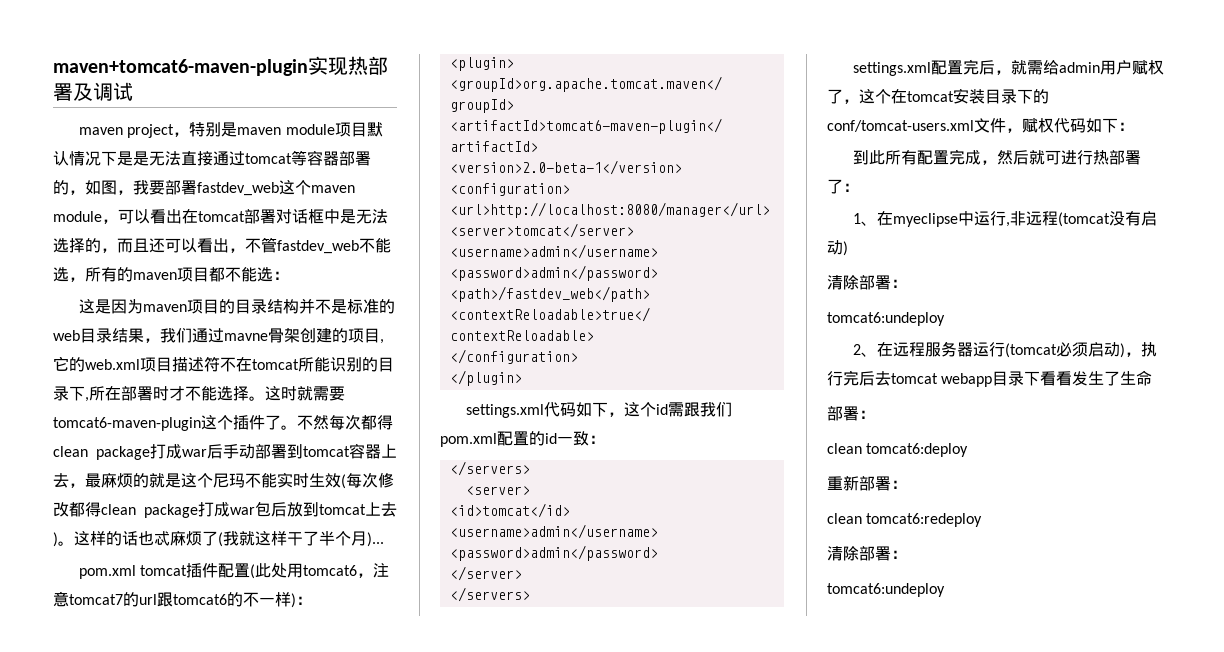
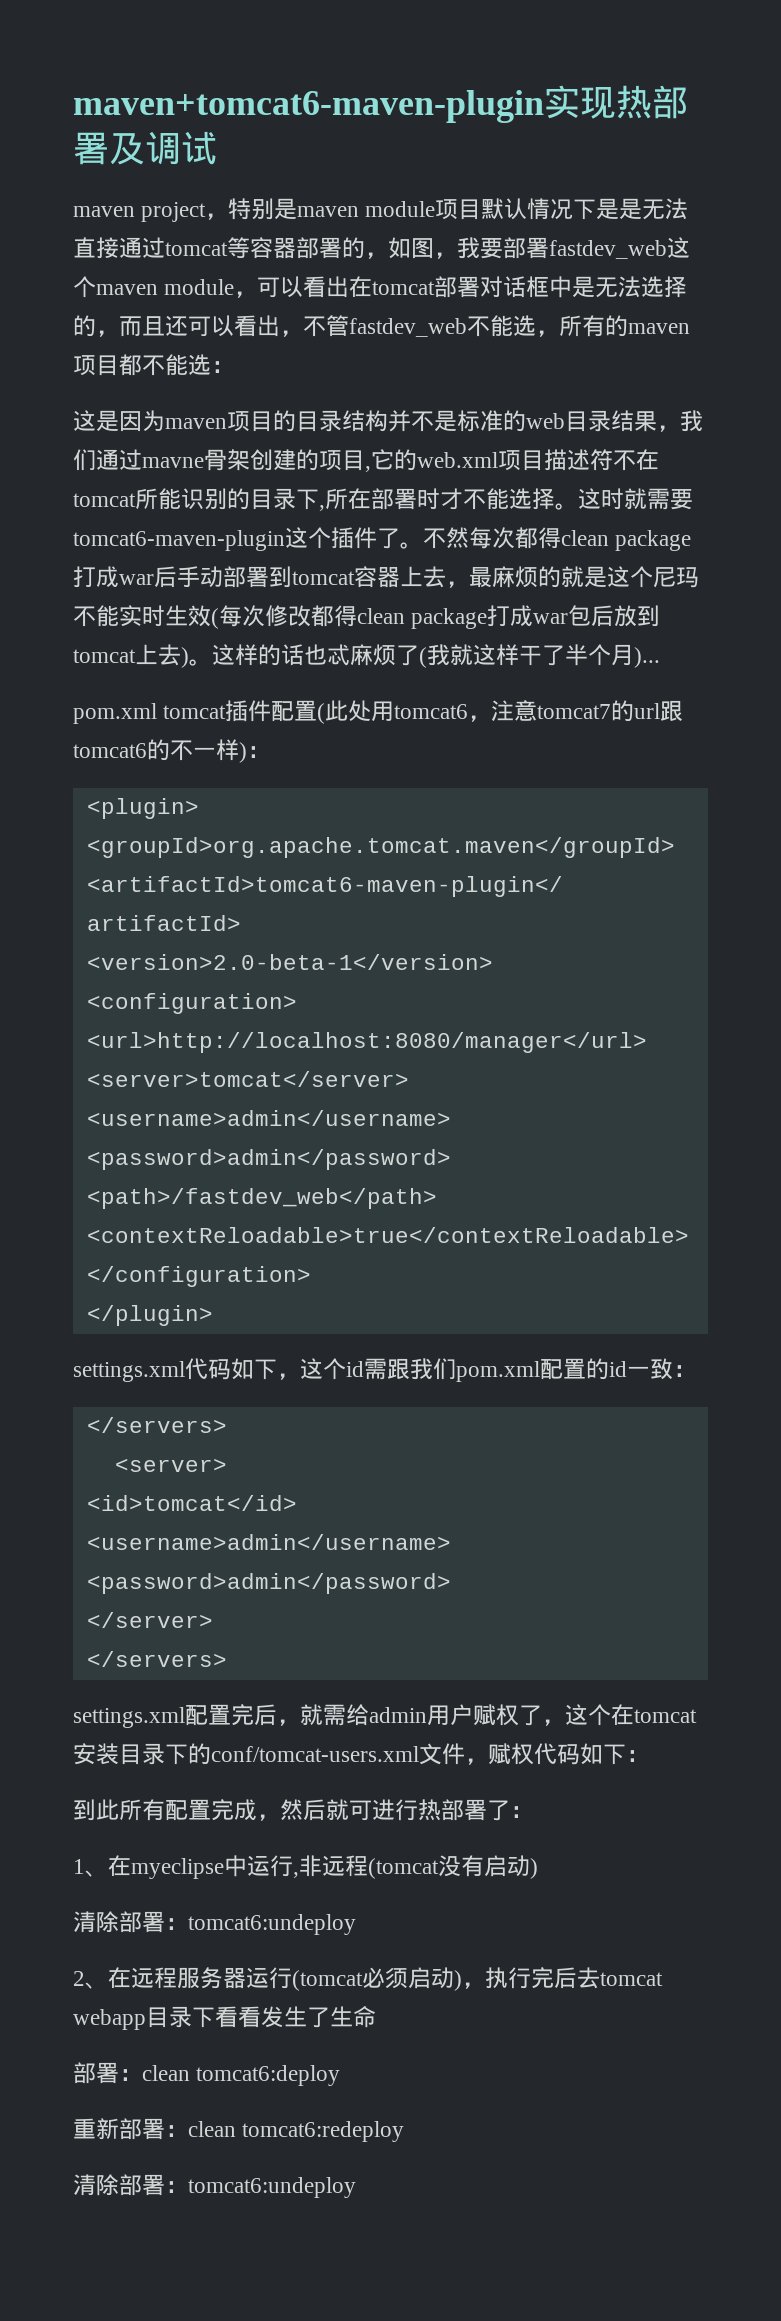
  1、在myeclipse中运行,非远程(tomcat没有启动)
- 清除部署：
- tomcat6:undeploy
+ 清除部署：tomcat6:undeploy
  2、在远程服务器运行(tomcat必须启动)，执行完后去tomcat webapp目录下看看发生了生命
- 部署：
- clean tomcat6:deploy
+ 部署：clean tomcat6:deploy
- 重新部署：
- clean tomcat6:redeploy
- 清除部署：
- tomcat6:undeploy
+ 重新部署：clean tomcat6:redeploy
+ 清除部署：tomcat6:undeploy

